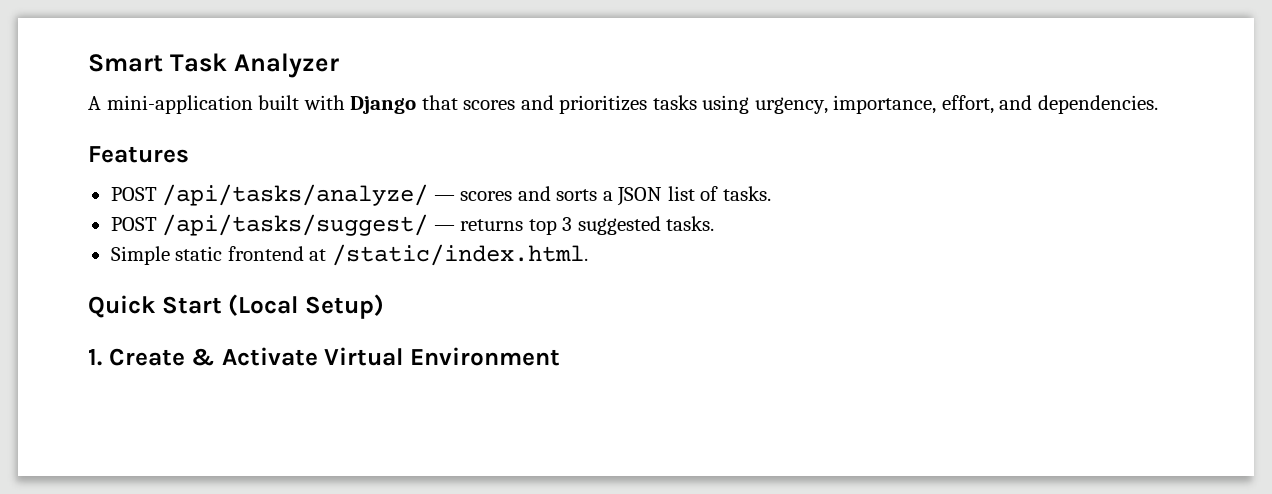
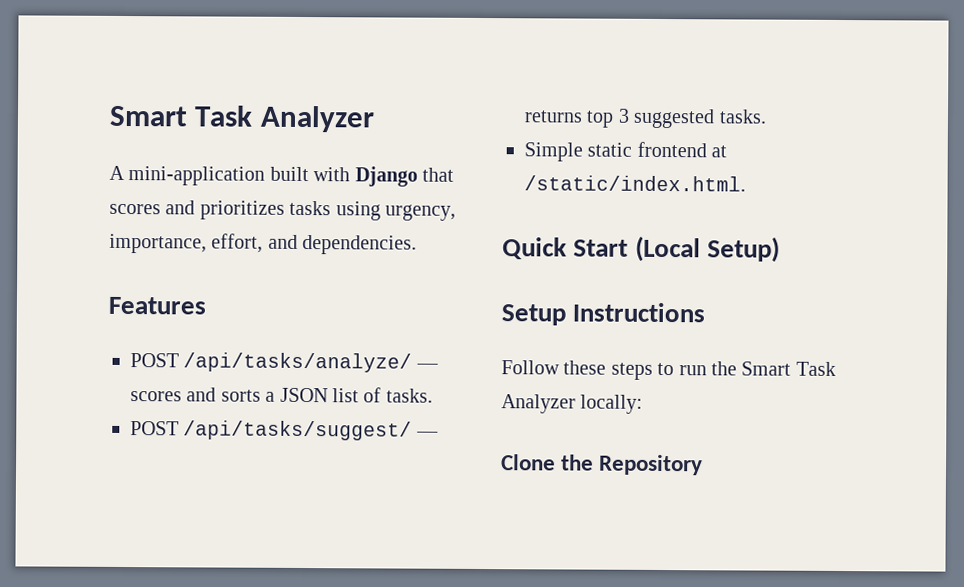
- 1. Create & Activate Virtual Environment
+ Setup Instructions
+ Follow these steps to run the Smart Task Analyzer locally:
+ Clone the Repository

